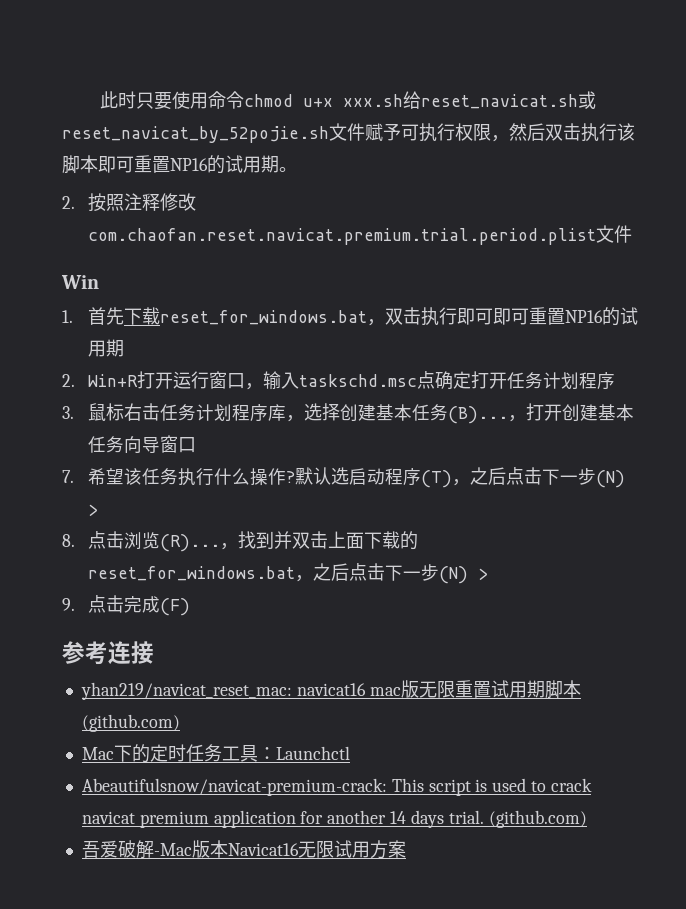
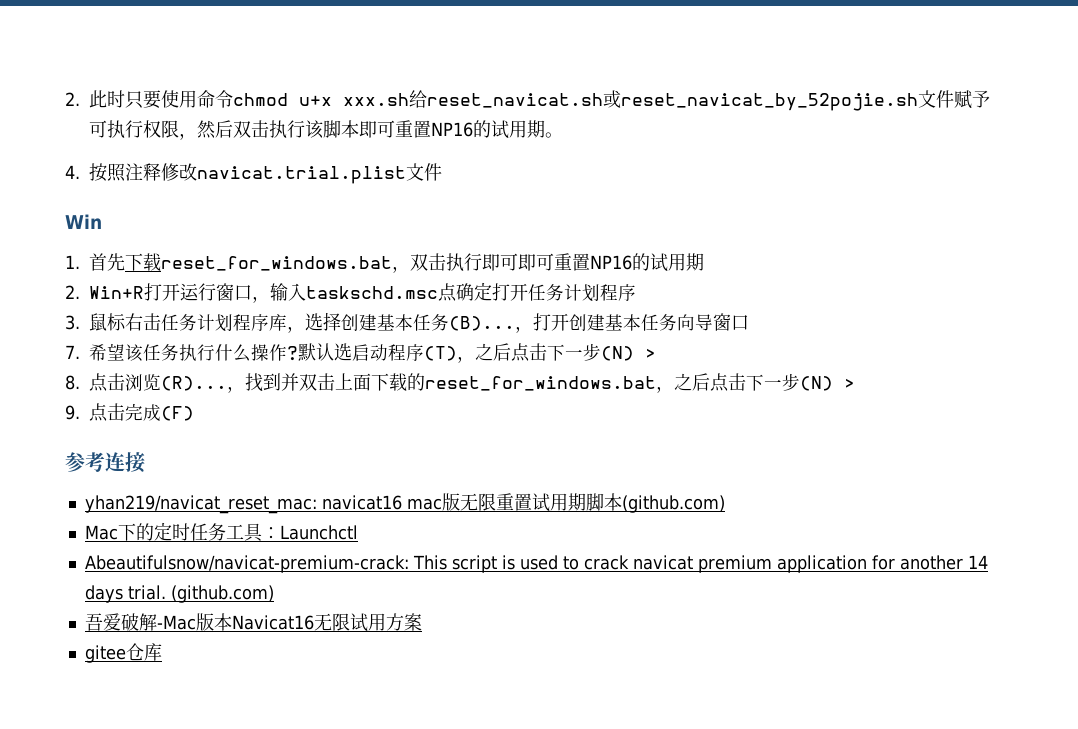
- 此时只要使用命令chmod u+x xxx.sh给reset_navicat.sh或reset_navicat_by_52pojie.sh文件赋予可执行权限，然后双击执行该脚本即可重置NP16的试用期。
+ 2.此时只要使用命令chmod u+x xxx.sh给reset_navicat.sh或reset_navicat_by_52pojie.sh文件赋予可执行权限，然后双击执行该脚本即可重置NP16的试用期。
- 2.按照注释修改com.chaofan.reset.navicat.premium.trial.period.plist文件
+ 4.按照注释修改navicat.trial.plist文件
+ gitee仓库

